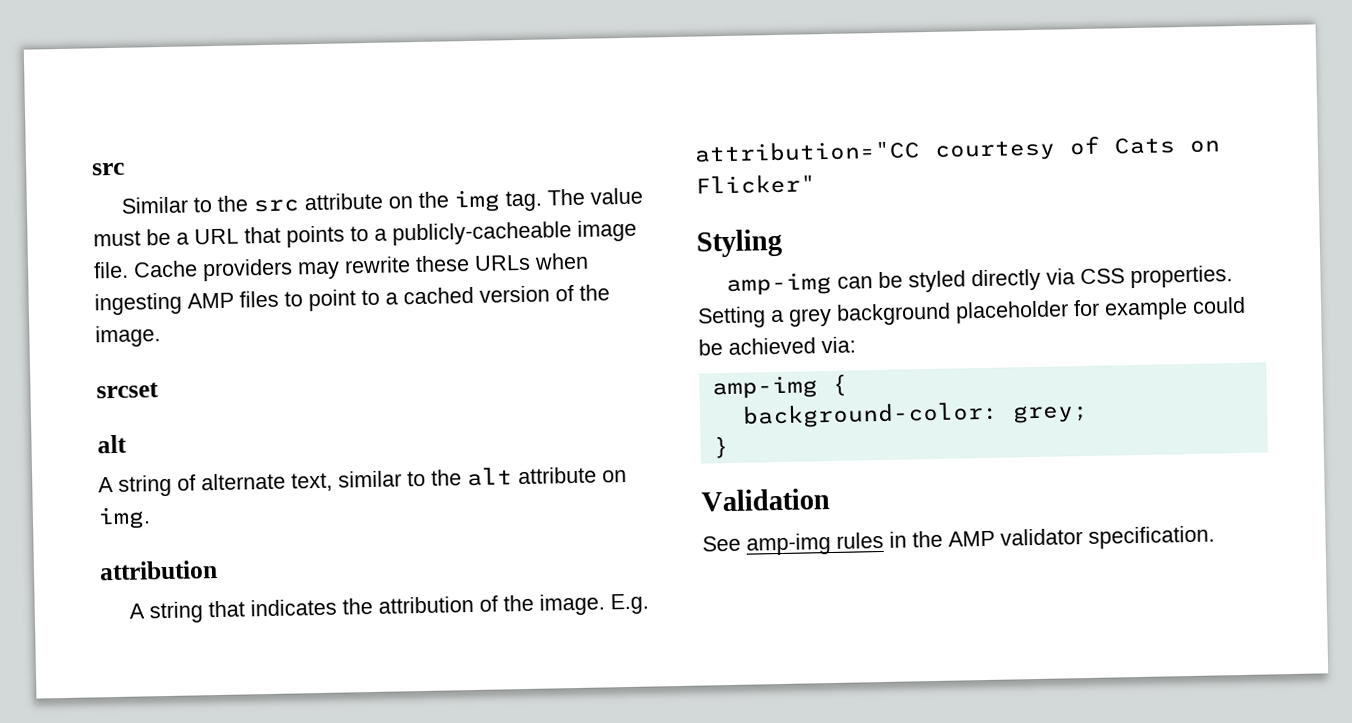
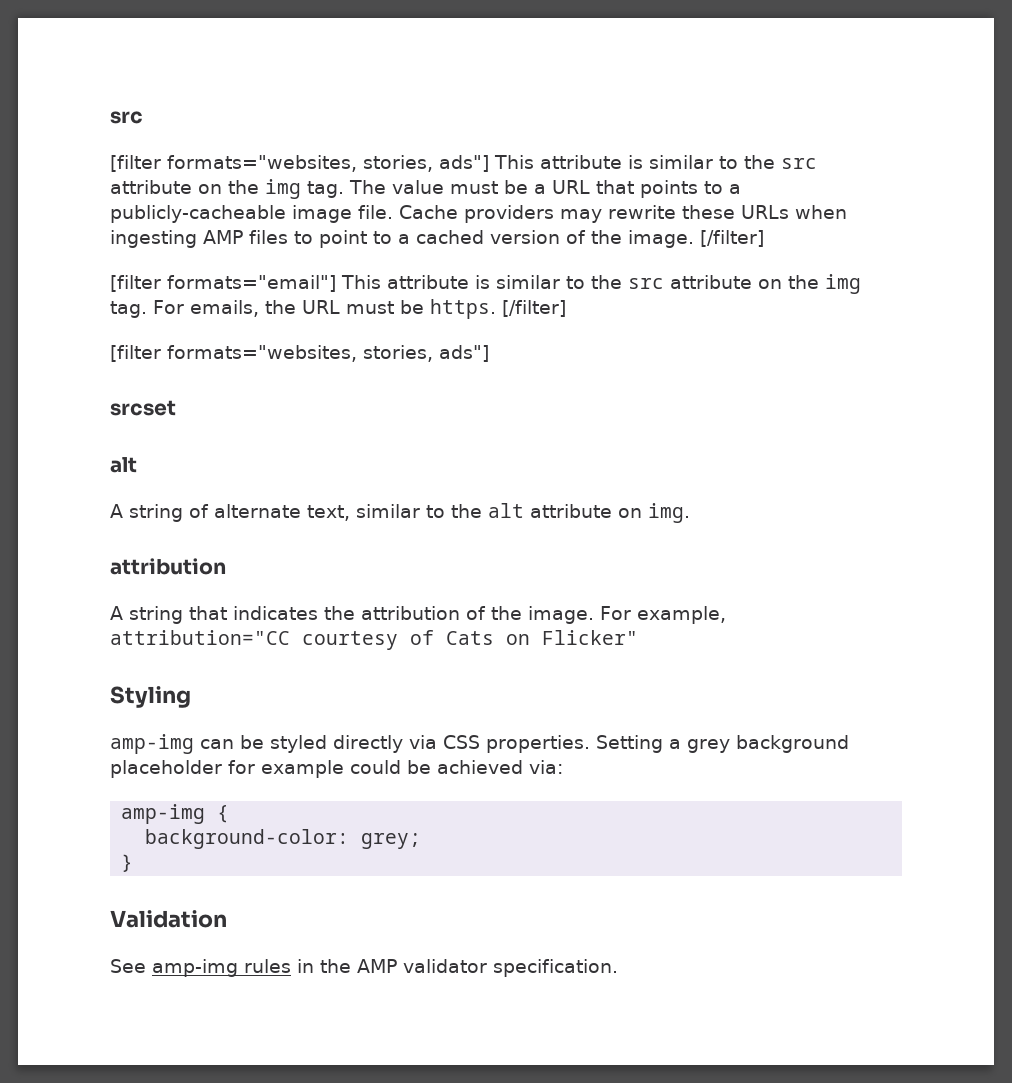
- Similar to the src attribute on the img tag.
+ [filter formats="websites, stories, ads"] This attribute is similar to the src attribute on the img tag.
- Cache providers may rewrite these URLs when ingesting AMP files to point to a cached version of the image.
+ Cache providers may rewrite these URLs when ingesting AMP files to point to a cached version of the image. [/filter]
+ [filter formats="email"] This attribute is similar to the src attribute on the img tag. For emails, the URL must be https. [/filter]
+ [filter formats="websites, stories, ads"]
- E.g. attribution="CC courtesy of Cats on Flicker"
+ For example, attribution="CC courtesy of Cats on Flicker"

